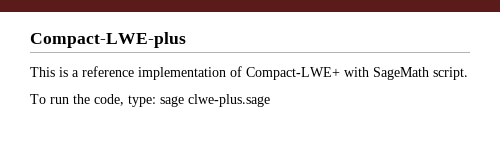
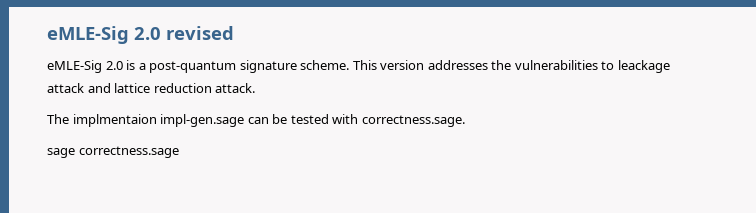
- Compact-LWE-plus
- This is a reference implementation of Compact-LWE+ with SageMath script.
- To run the code, type: sage clwe-plus.sage
+ eMLE-Sig 2.0 revised
+ eMLE-Sig 2.0 is a post-quantum signature scheme. This version addresses the vulnerabilities to leackage attack and lattice reduction attack.
+ The implmentaion impl-gen.sage can be tested with correctness.sage.
+ sage correctness.sage

